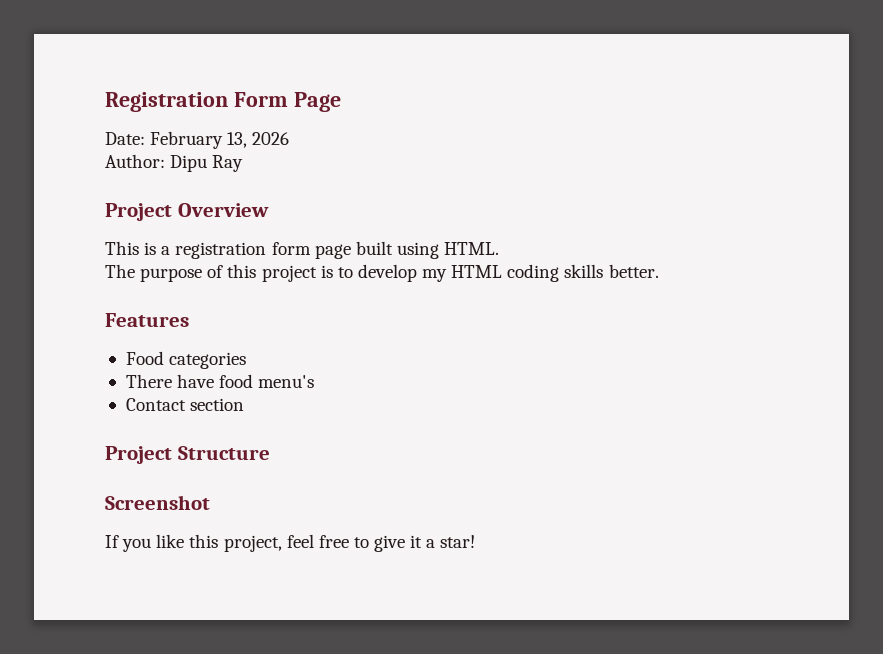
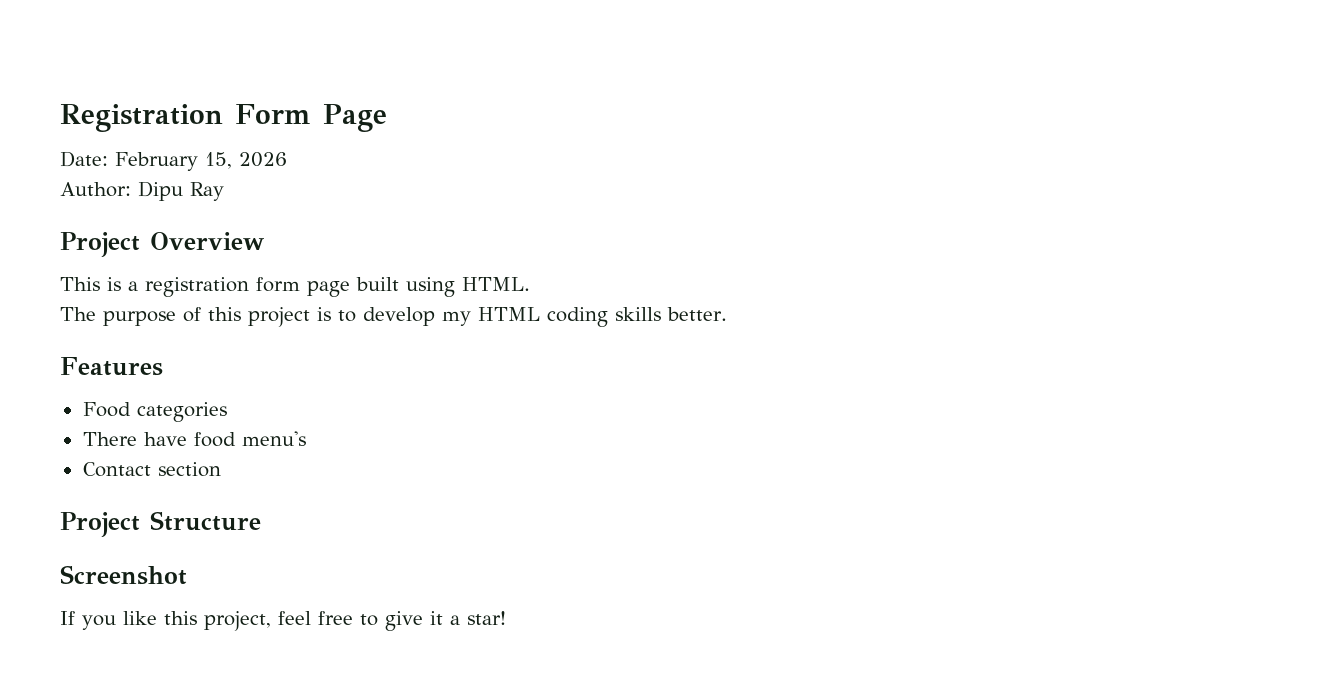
- Date: February 13, 2026
+ Date: February 15, 2026

